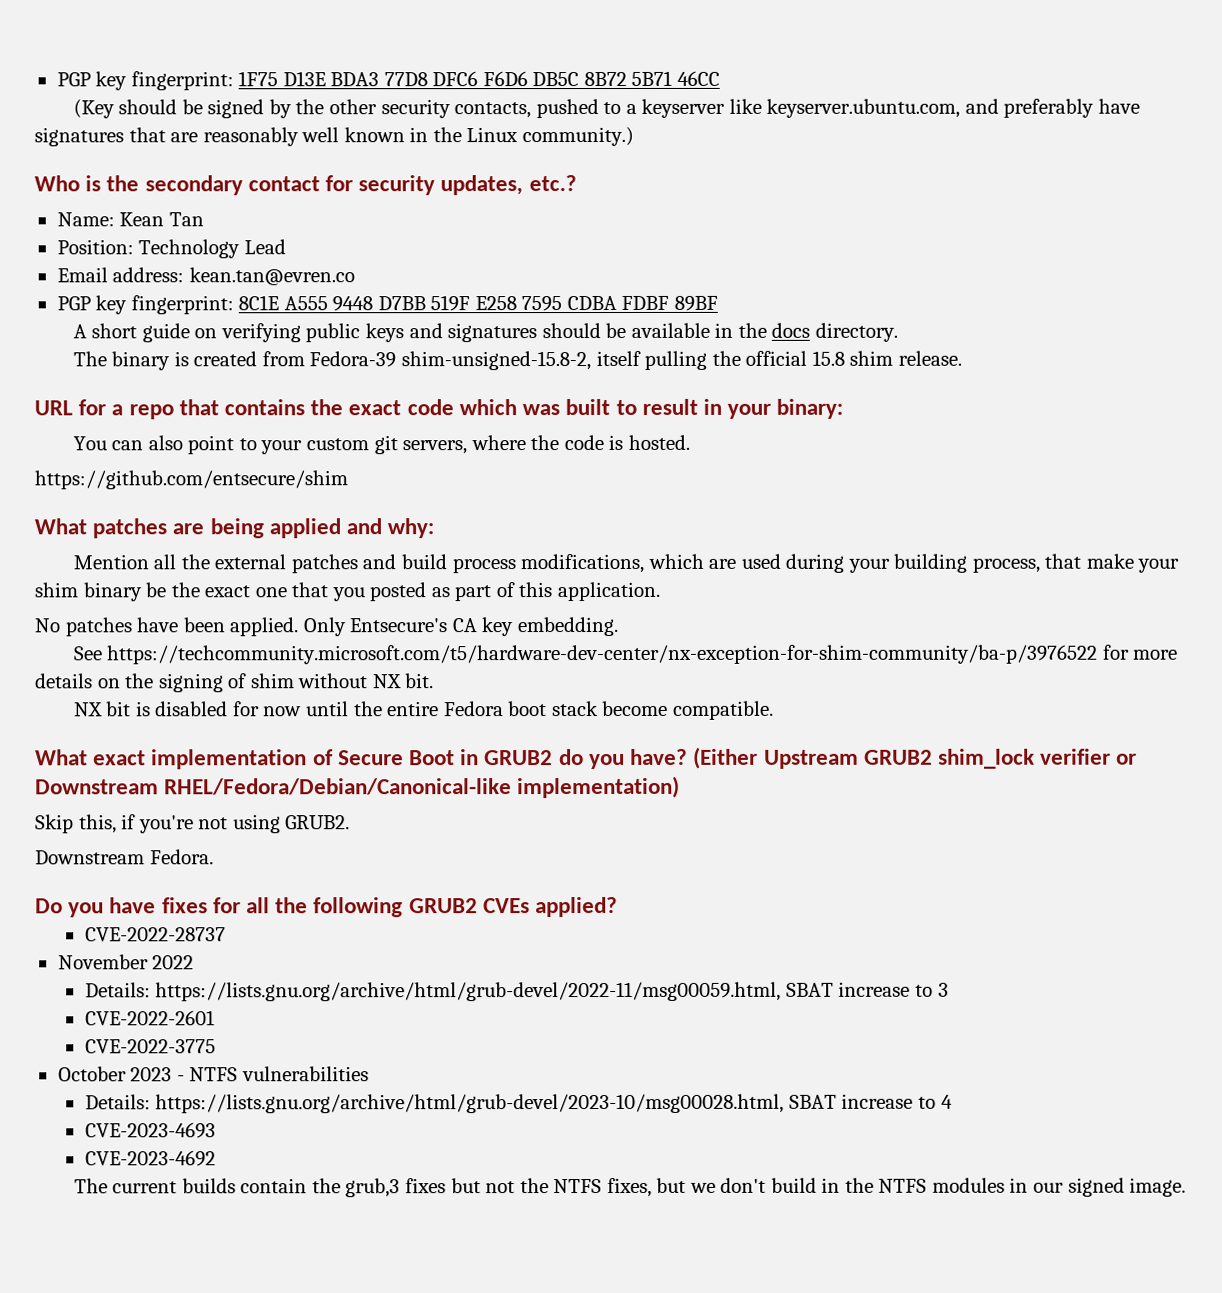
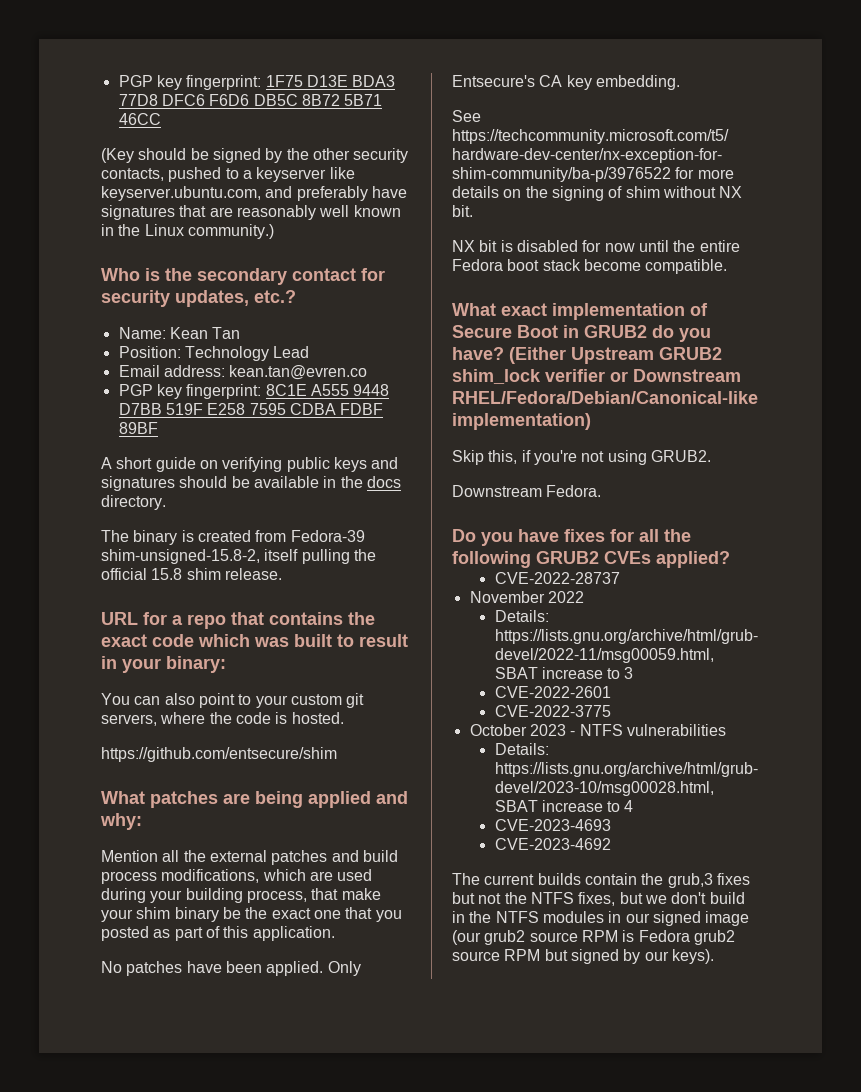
- The current builds contain the grub,3 fixes but not the NTFS fixes, but we don't build in the NTFS modules in our signed image.
+ The current builds contain the grub,3 fixes but not the NTFS fixes, but we don't build in the NTFS modules in our signed image (our grub2 source RPM is Fedora grub2 source RPM but signed by our keys).

